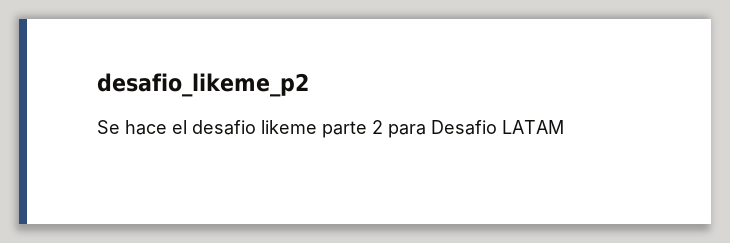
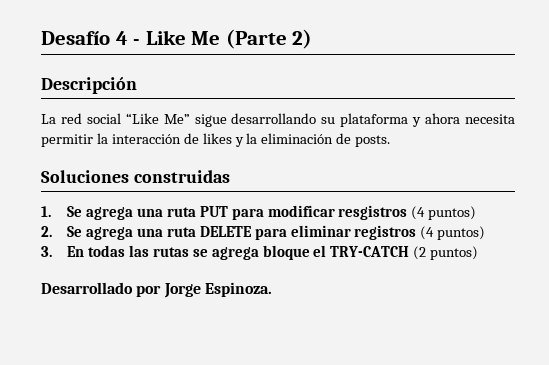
- desafio_likeme_p2
- Se hace el desafio likeme parte 2 para Desafio LATAM
+ Desafío 4 - Like Me (Parte 2)
+ Descripción
+ La red social “Like Me” sigue desarrollando su plataforma y ahora necesita permitir la interacción de likes y la eliminación de posts.
+ Soluciones construidas
+ 1. Se agrega una ruta PUT para modificar resgistros (4 puntos)
+ 2. Se agrega una ruta DELETE para eliminar registros (4 puntos)
+ 3. En todas las rutas se agrega bloque el TRY-CATCH (2 puntos)
+ Desarrollado por Jorge Espinoza.

